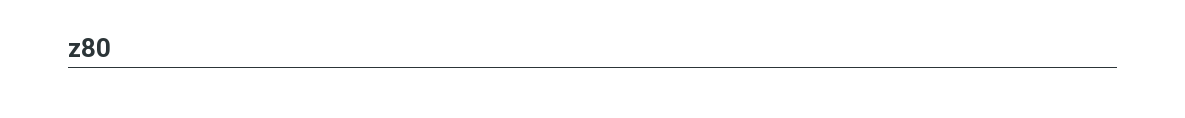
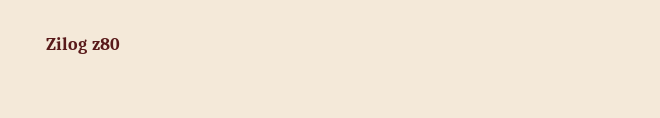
- z80
+ Zilog z80

